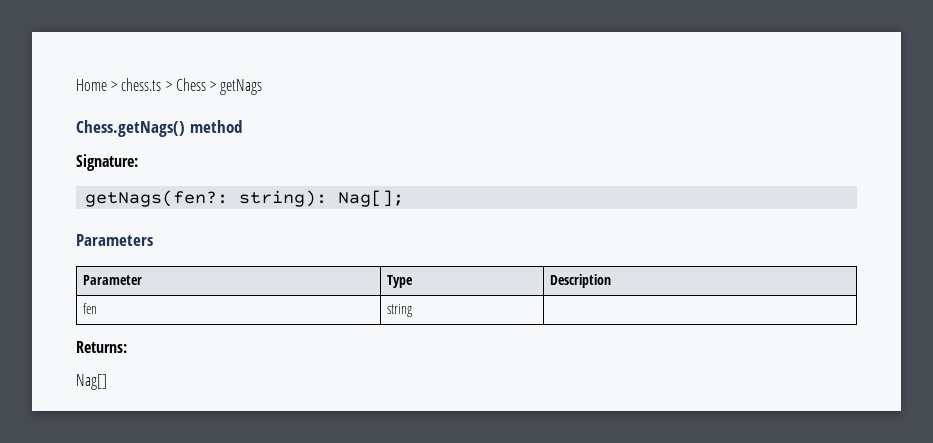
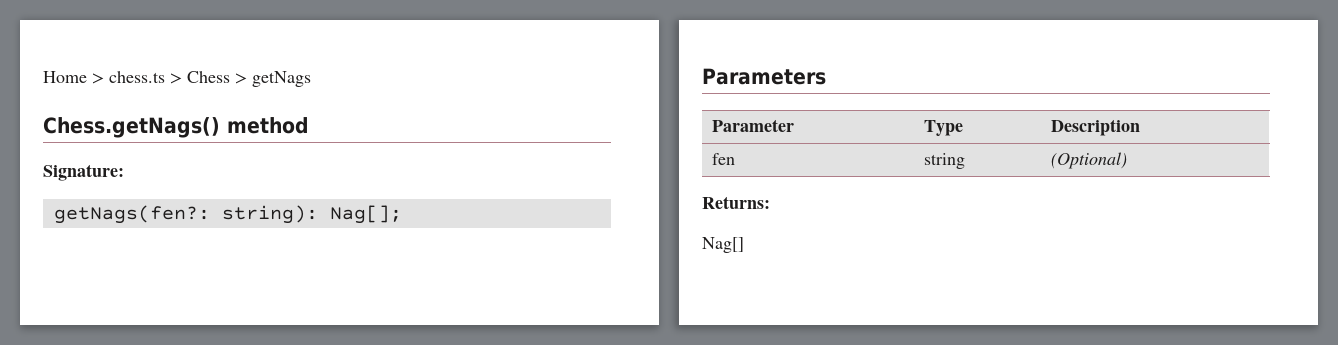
- fen | string |
+ fen | string | (Optional)

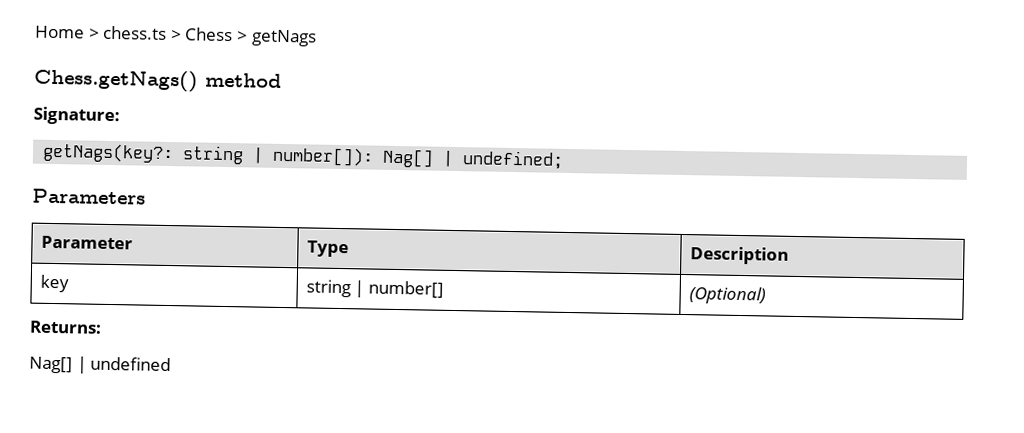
- getNags(fen?: string): Nag[];
+ getNags(key?: string | number[]): Nag[] | undefined;
- fen | string | (Optional)
+ key | string | number[] | (Optional)
- Nag[]
+ Nag[] | undefined

